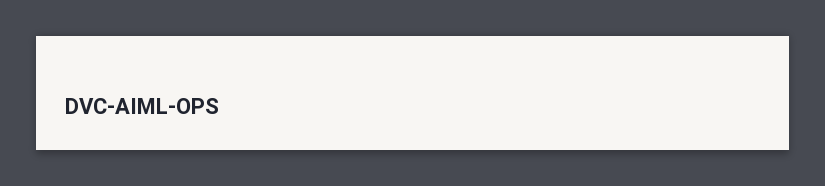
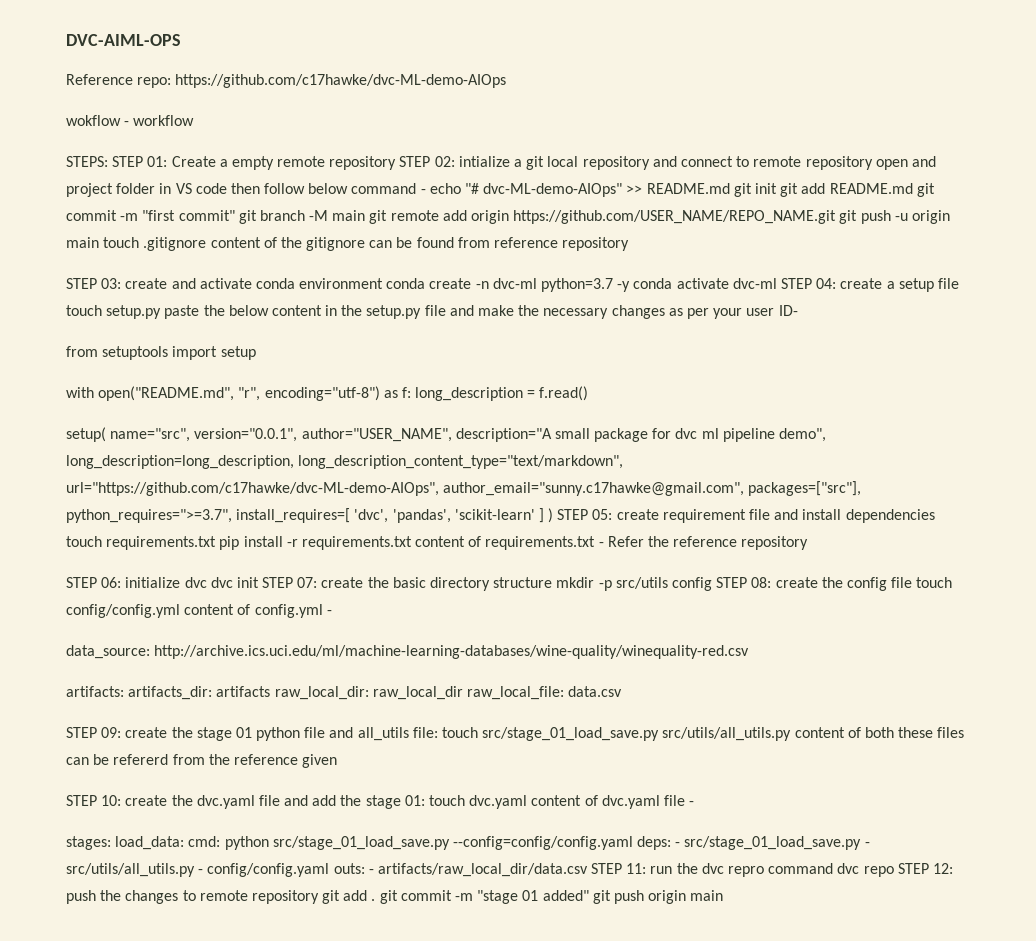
+ Reference repo: https://github.com/c17hawke/dvc-ML-demo-AIOps
+ wokflow - workflow
+ STEPS: STEP 01: Create a empty remote repository STEP 02: intialize a git local repository and connect to remote repository open and project folder in VS code then follow below command - echo "# dvc-ML-demo-AIOps" >> README.md git init git add README.md git commit -m "first commit" git branch -M main git remote add origin https://github.com/USER_NAME/REPO_NAME.git git push -u origin main touch .gitignore content of the gitignore can be found from reference repository
+ STEP 03: create and activate conda environment conda create -n dvc-ml python=3.7 -y conda activate dvc-ml STEP 04: create a setup file touch setup.py paste the below content in the setup.py file and make the necessary changes as per your user ID-
+ from setuptools import setup
+ with open("README.md", "r", encoding="utf-8") as f: long_description = f.read()
+ setup( name="src", version="0.0.1", author="USER_NAME", description="A small package for dvc ml pipeline demo", long_description=long_description, long_description_content_type="text/markdown", url="https://github.com/c17hawke/dvc-ML-demo-AIOps", author_email="sunny.c17hawke@gmail.com", packages=["src"], python_requires=">=3.7", install_requires=[ 'dvc', 'pandas', 'scikit-learn' ] ) STEP 05: create requirement file and install dependencies touch requirements.txt pip install -r requirements.txt content of requirements.txt - Refer the reference repository
+ STEP 06: initialize dvc dvc init STEP 07: create the basic directory structure mkdir -p src/utils config STEP 08: create the config file touch config/config.yml content of config.yml -
+ data_source: http://archive.ics.uci.edu/ml/machine-learning-databases/wine-quality/winequality-red.csv
+ artifacts: artifacts_dir: artifacts raw_local_dir: raw_local_dir raw_local_file: data.csv
+ STEP 09: create the stage 01 python file and all_utils file: touch src/stage_01_load_save.py src/utils/all_utils.py content of both these files can be refererd from the reference given
+ STEP 10: create the dvc.yaml file and add the stage 01: touch dvc.yaml content of dvc.yaml file -
+ stages: load_data: cmd: python src/stage_01_load_save.py --config=config/config.yaml deps: - src/stage_01_load_save.py - src/utils/all_utils.py - config/config.yaml outs: - artifacts/raw_local_dir/data.csv STEP 11: run the dvc repro command dvc repo STEP 12: push the changes to remote repository git add . git commit -m "stage 01 added" git push origin main

